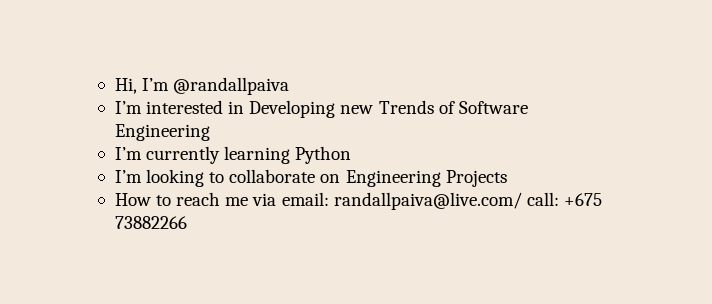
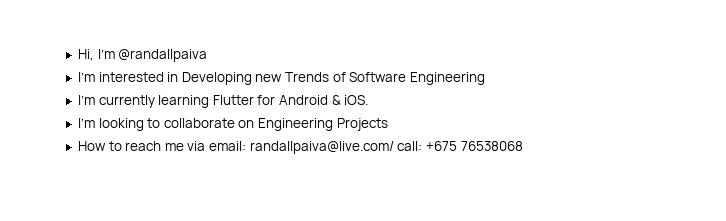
- I’m currently learning Python
+ I’m currently learning Flutter for Android & iOS.
- How to reach me via email: randallpaiva@live.com/ call: +675 73882266
+ How to reach me via email: randallpaiva@live.com/ call: +675 76538068

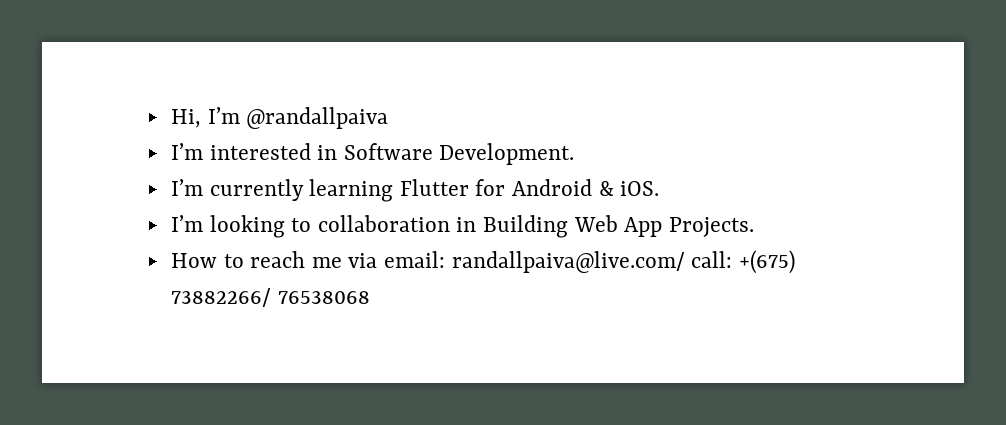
- I’m interested in Developing new Trends of Software Engineering
+ I’m interested in Software Development.
- I’m looking to collaborate on Engineering Projects
+ I’m looking to collaboration in Building Web App Projects.
- How to reach me via email: randallpaiva@live.com/ call: +675 76538068
+ How to reach me via email: randallpaiva@live.com/ call: +(675) 73882266/ 76538068

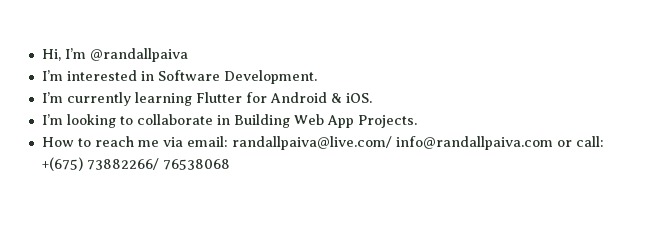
- I’m looking to collaboration in Building Web App Projects.
+ I’m looking to collaborate in Building Web App Projects.
- How to reach me via email: randallpaiva@live.com/ call: +(675) 73882266/ 76538068
+ How to reach me via email: randallpaiva@live.com/ info@randallpaiva.com or call: +(675) 73882266/ 76538068

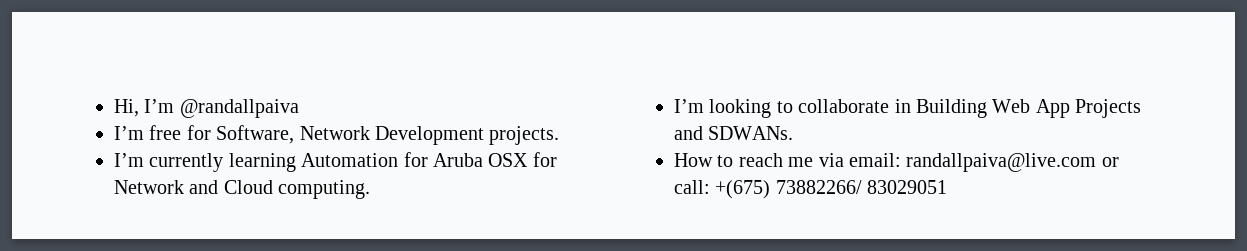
- I’m interested in Software Development.
- I’m currently learning Flutter for Android & iOS.
+ I’m free for Software, Network Development projects.
+ I’m currently learning Automation for Aruba OSX for Network and Cloud computing.
- I’m looking to collaborate in Building Web App Projects.
+ I’m looking to collaborate in Building Web App Projects and SDWANs.
- How to reach me via email: randallpaiva@live.com/ info@randallpaiva.com or call: +(675) 73882266/ 76538068
+ How to reach me via email: randallpaiva@live.com or call: +(675) 73882266/ 83029051

